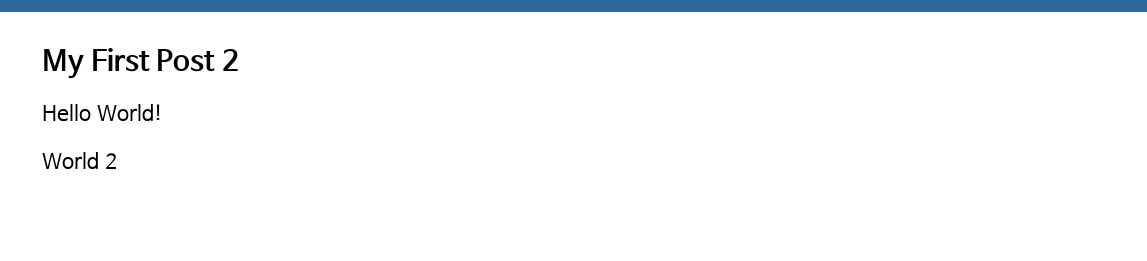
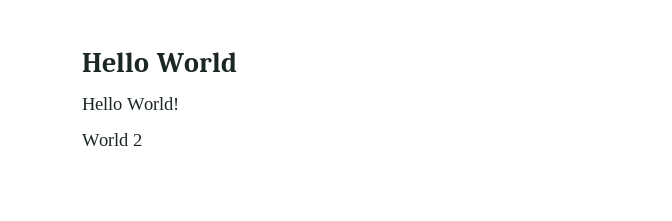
- My First Post 2
+ Hello World

